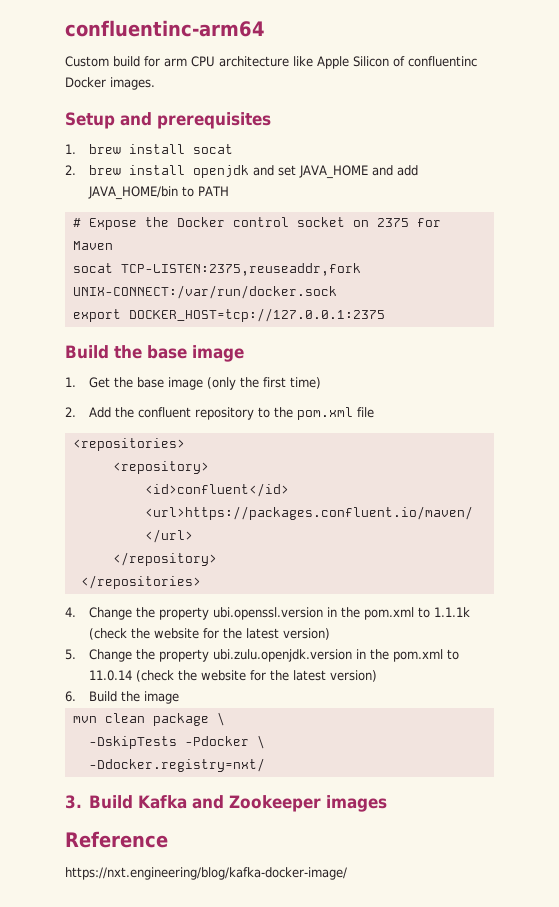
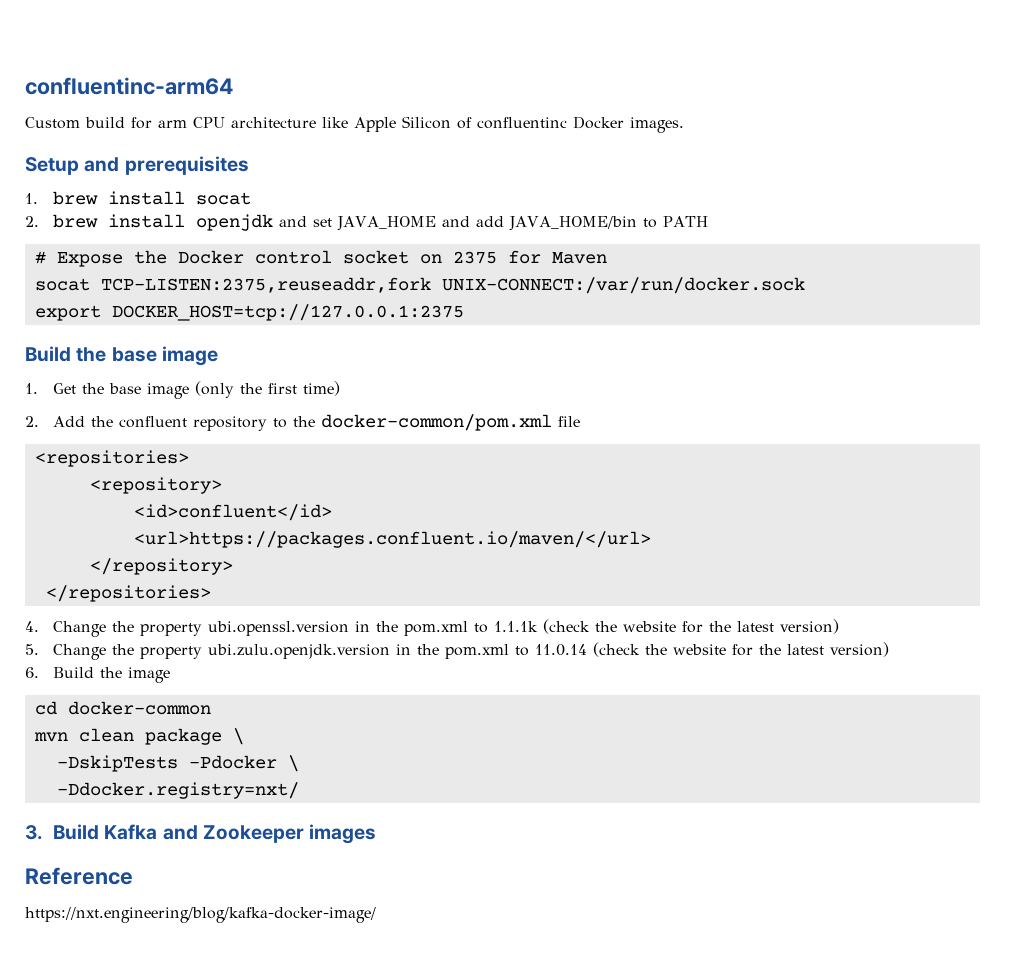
- 2. Add the confluent repository to the pom.xml file
+ 2. Add the confluent repository to the docker-common/pom.xml file
+ cd docker-common

